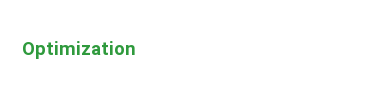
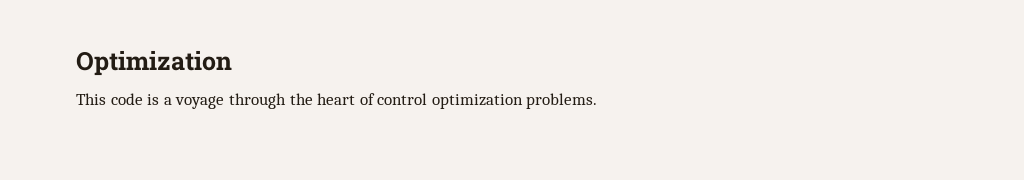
+ This code is a voyage through the heart of control optimization problems.

